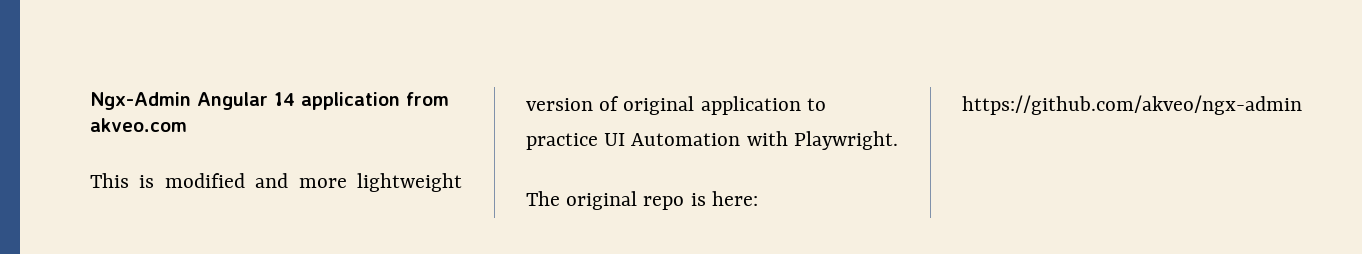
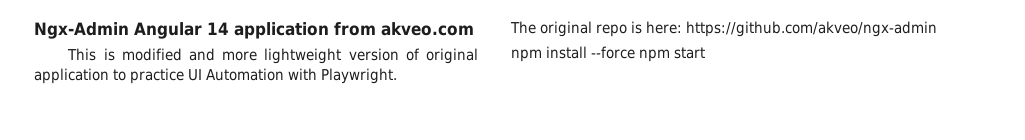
+ npm install --force npm start

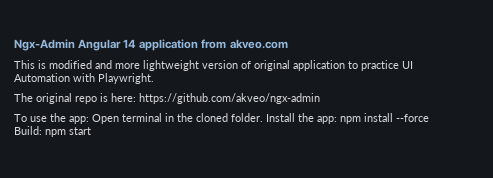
- npm install --force npm start
+ To use the app: Open terminal in the cloned folder. Install the app: npm install --force Build: npm start

